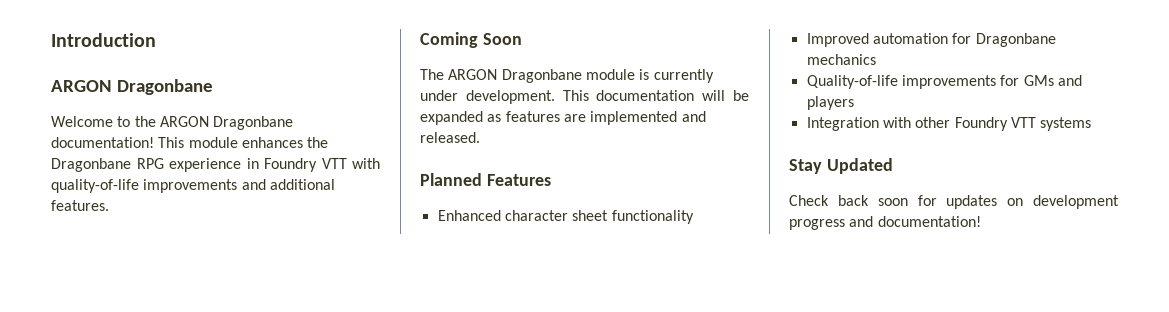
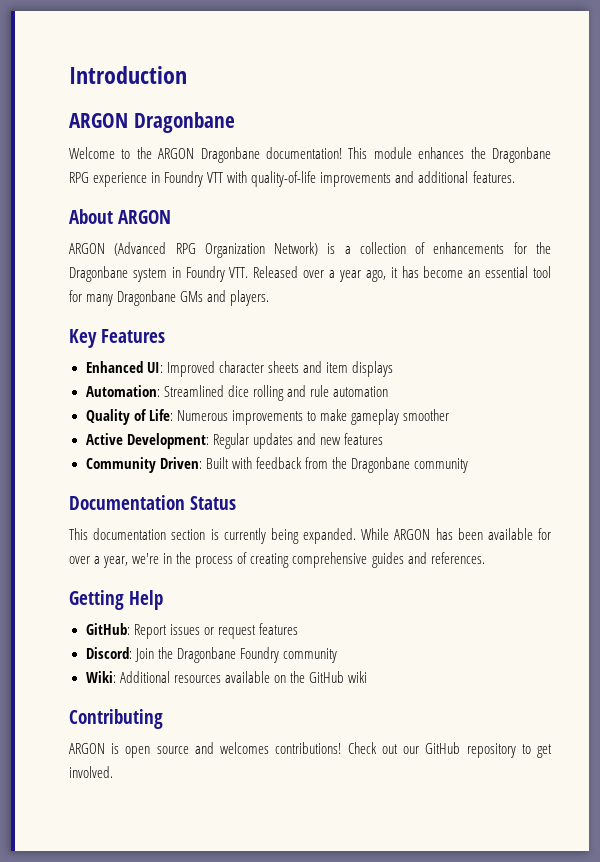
- Coming Soon
- The ARGON Dragonbane module is currently under development. This documentation will be expanded as features are implemented and released.
- Planned Features
- Enhanced character sheet functionality
- Improved automation for Dragonbane mechanics
- Quality-of-life improvements for GMs and players
- Integration with other Foundry VTT systems
- Stay Updated
- Check back soon for updates on development progress and documentation!
+ About ARGON
+ ARGON (Advanced RPG Organization Network) is a collection of enhancements for the Dragonbane system in Foundry VTT. Released over a year ago, it has become an essential tool for many Dragonbane GMs and players.
+ Key Features
+ Enhanced UI: Improved character sheets and item displays
+ Automation: Streamlined dice rolling and rule automation
+ Quality of Life: Numerous improvements to make gameplay smoother
+ Active Development: Regular updates and new features
+ Community Driven: Built with feedback from the Dragonbane community
+ Documentation Status
+ This documentation section is currently being expanded. While ARGON has been available for over a year, we're in the process of creating comprehensive guides and references.
+ Getting Help
+ GitHub: Report issues or request features
+ Discord: Join the Dragonbane Foundry community
+ Wiki: Additional resources available on the GitHub wiki
+ Contributing
+ ARGON is open source and welcomes contributions! Check out our GitHub repository to get involved.

